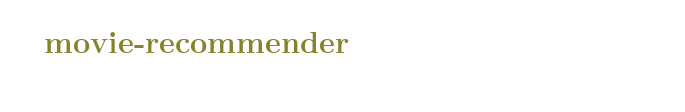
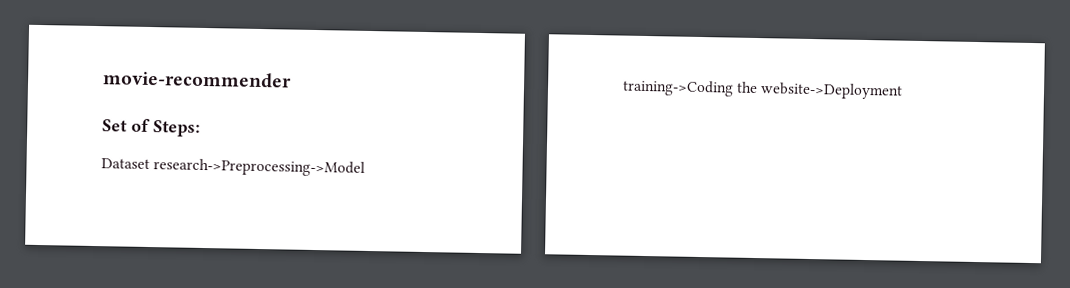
+ Set of Steps:
+ Dataset research->Preprocessing->Model training->Coding the website->Deployment

